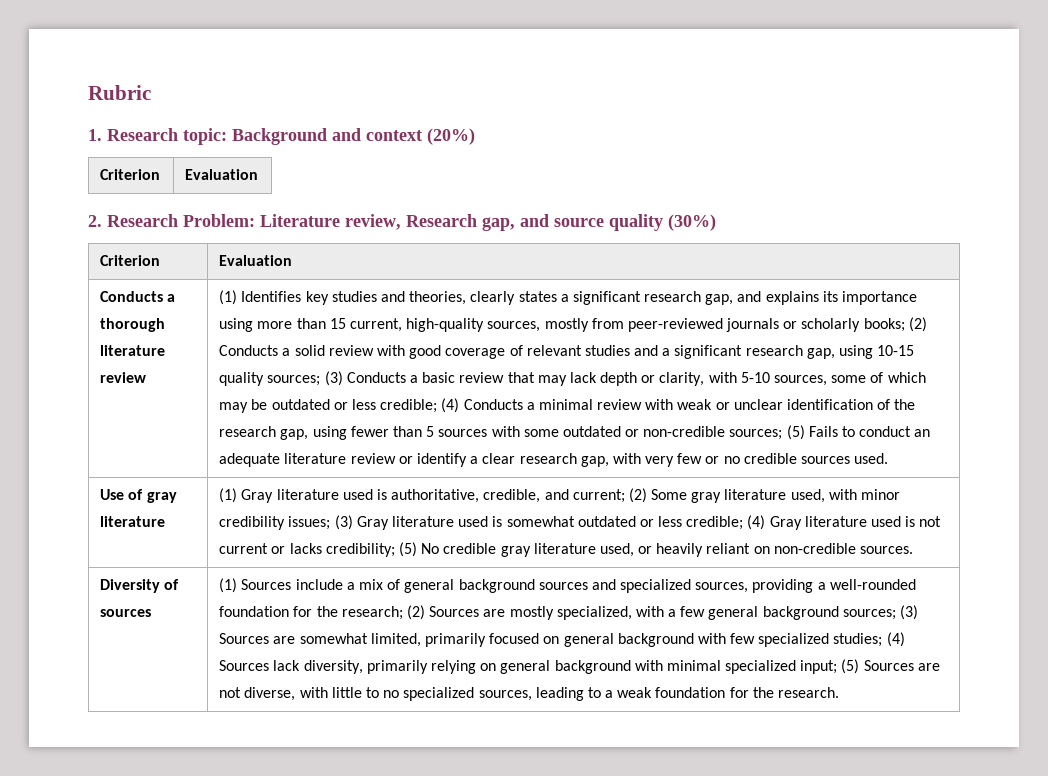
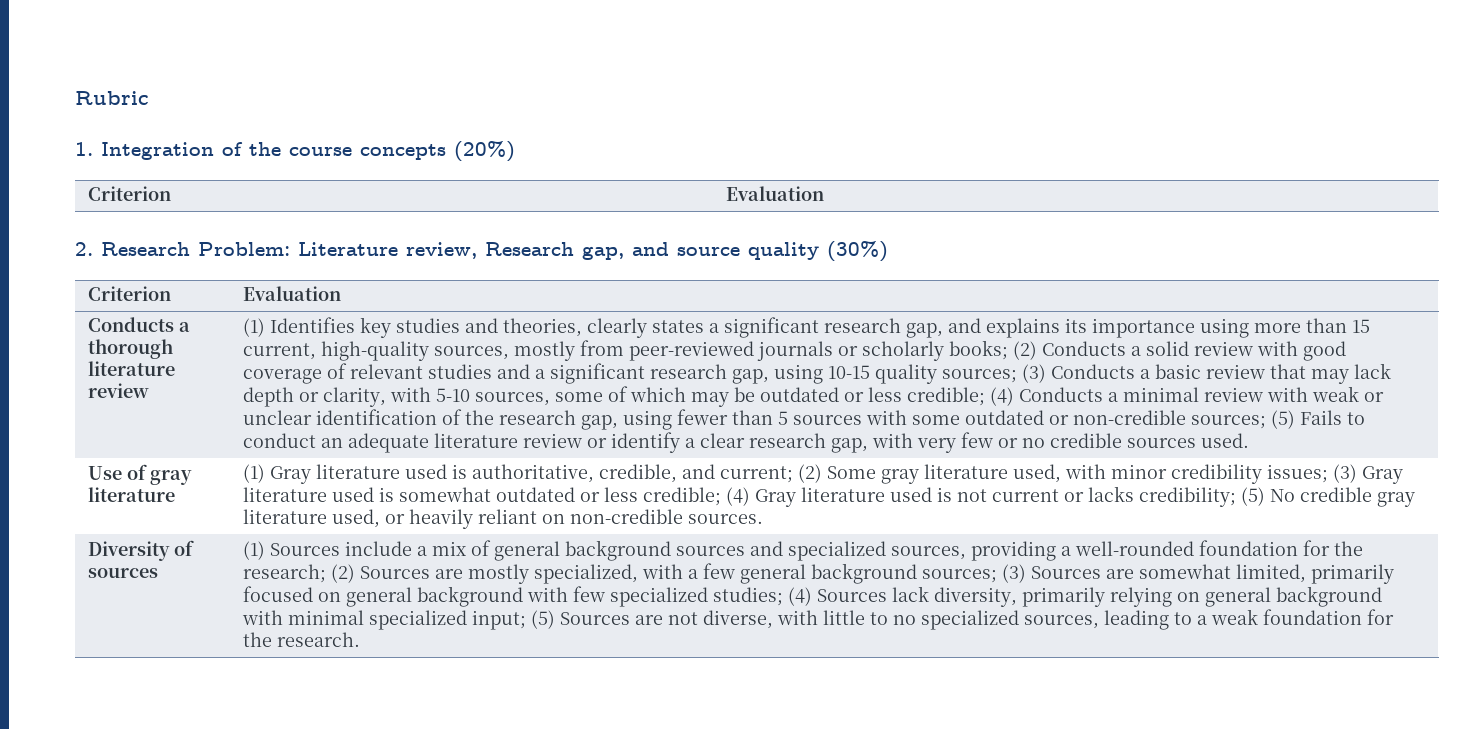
- 1. Research topic: Background and context (20%)
+ 1. Integration of the course concepts (20%)

